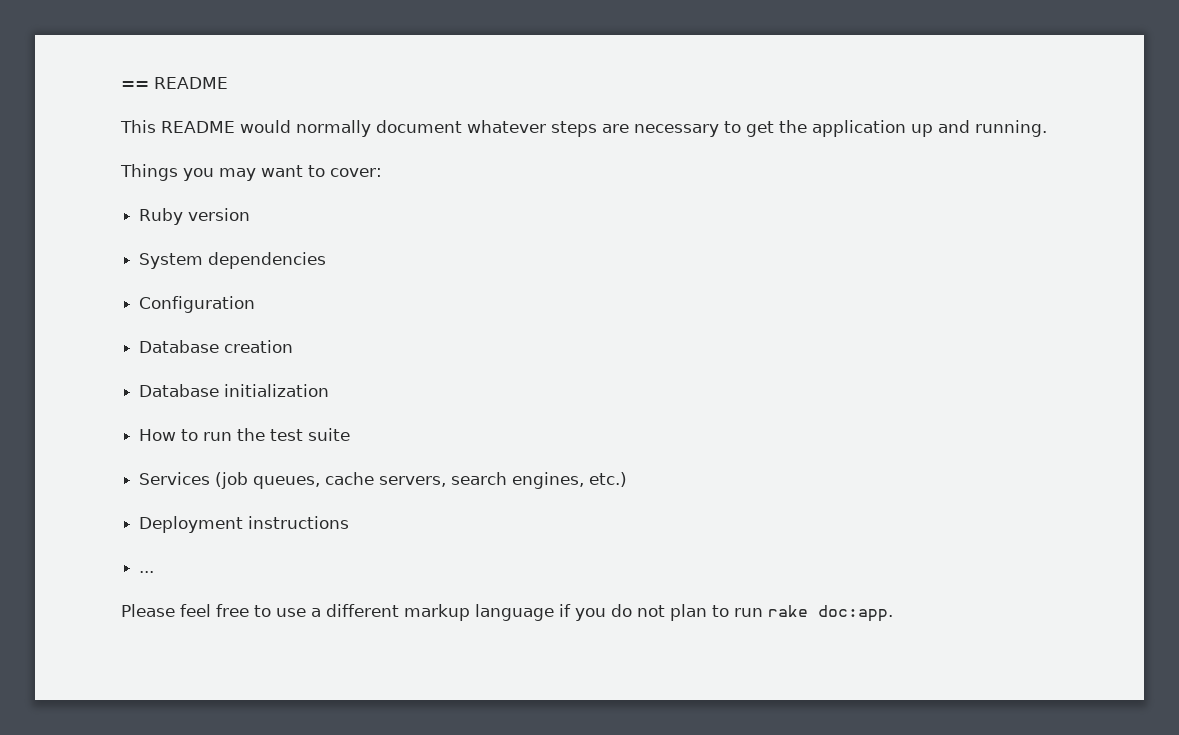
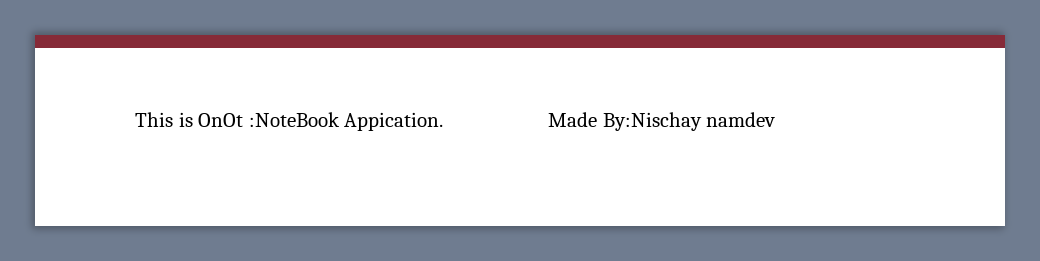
- == README
- This README would normally document whatever steps are necessary to get the application up and running.
- Things you may want to cover:
- Ruby version
- System dependencies
- Configuration
- Database creation
- Database initialization
- How to run the test suite
- Services (job queues, cache servers, search engines, etc.)
- Deployment instructions
- ...
- Please feel free to use a different markup language if you do not plan to run rake doc:app.
+ This is OnOt :NoteBook Appication. Made By:Nischay namdev

